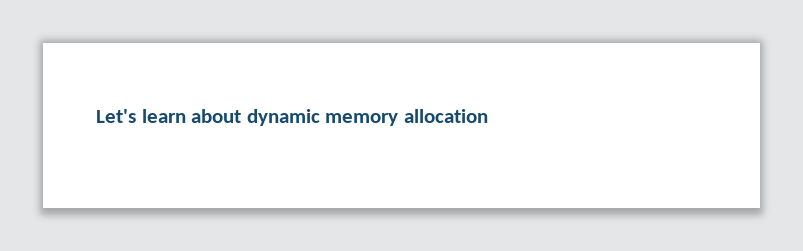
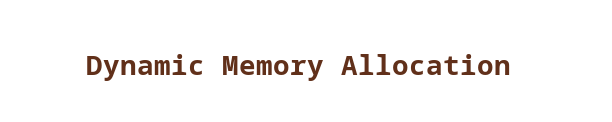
- Let's learn about dynamic memory allocation
+ Dynamic Memory Allocation

